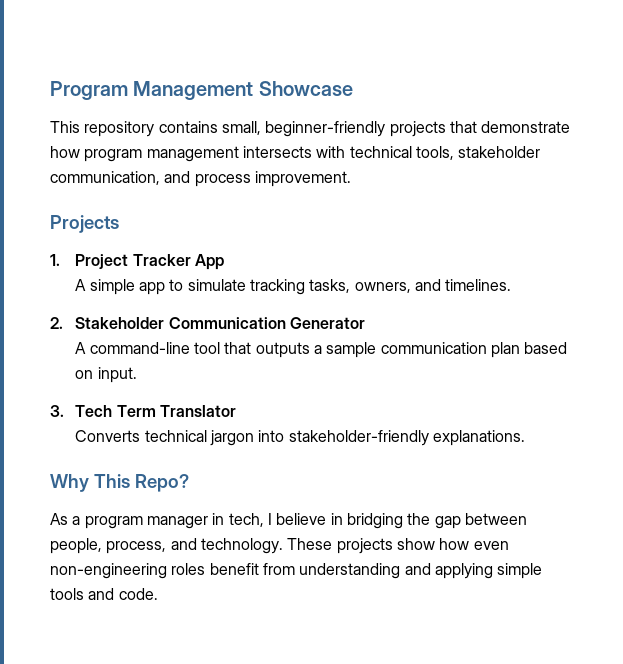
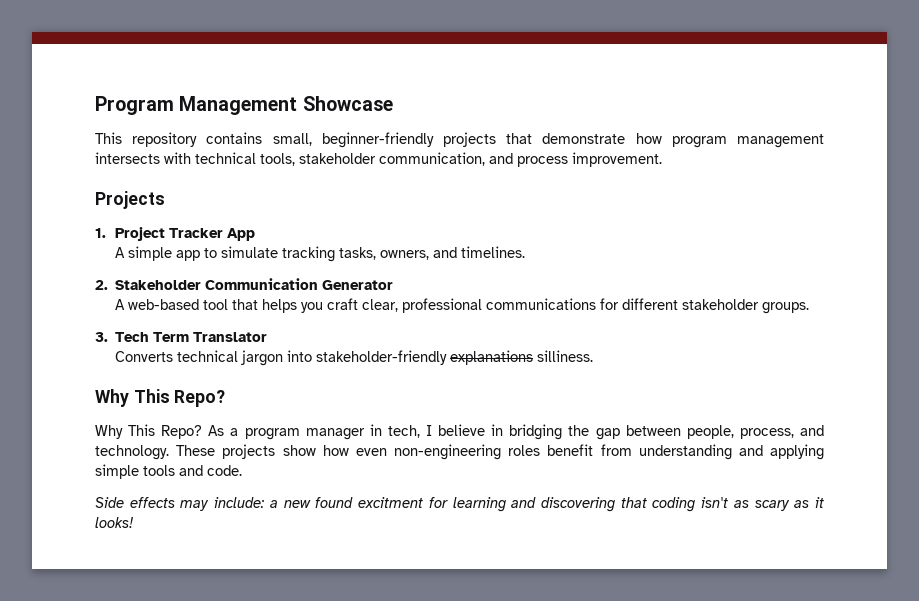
- A command-line tool that outputs a sample communication plan based on input.
+ A web-based tool that helps you craft clear, professional communications for different stakeholder groups.
- Converts technical jargon into stakeholder-friendly explanations.
+ Converts technical jargon into stakeholder-friendly explanations silliness.
  Why This Repo?
- As a program manager in tech, I believe in bridging the gap between people, process, and technology.
+ Why This Repo? As a program manager in tech, I believe in bridging the gap between people, process, and technology.
+ Side effects may include: a new found excitment for learning and discovering that coding isn't as scary as it looks!

